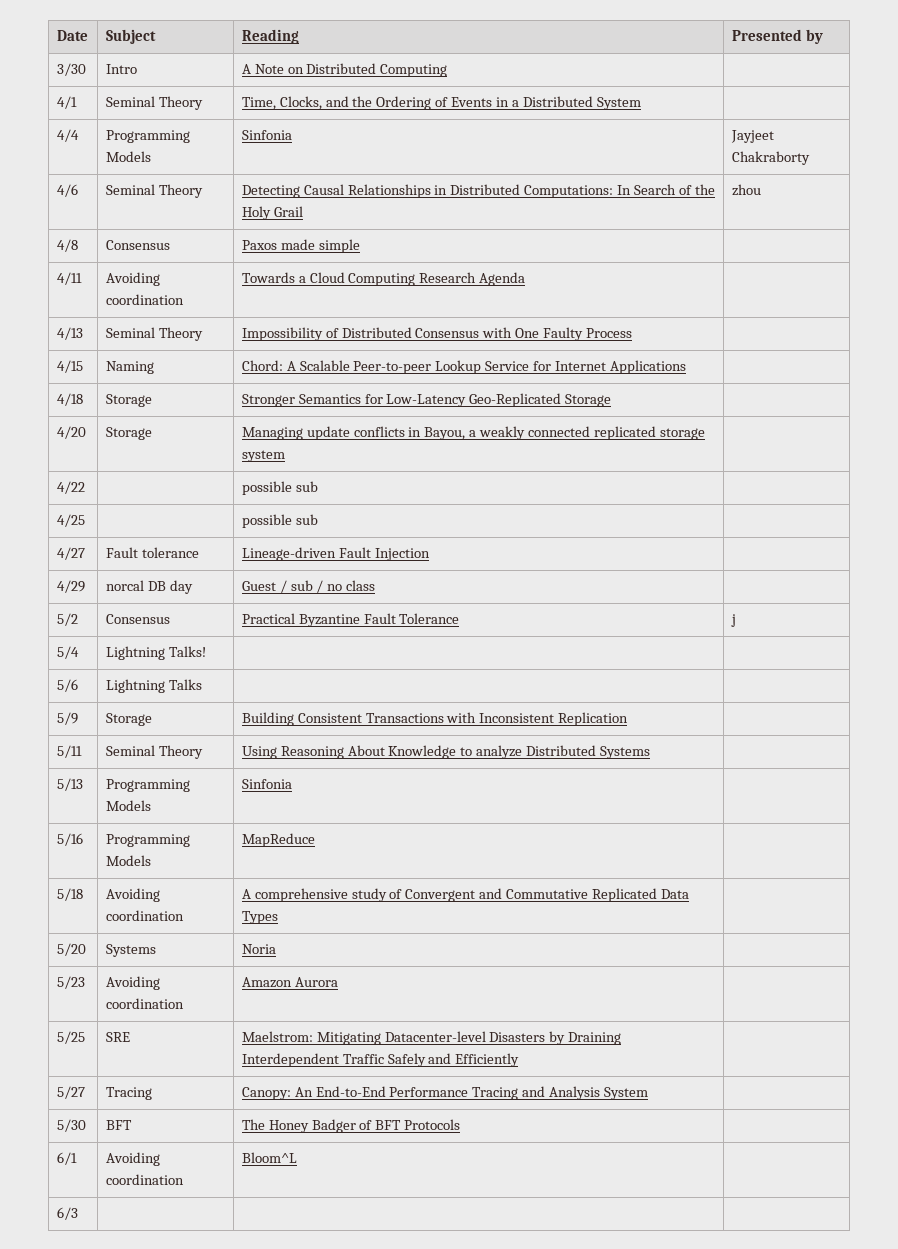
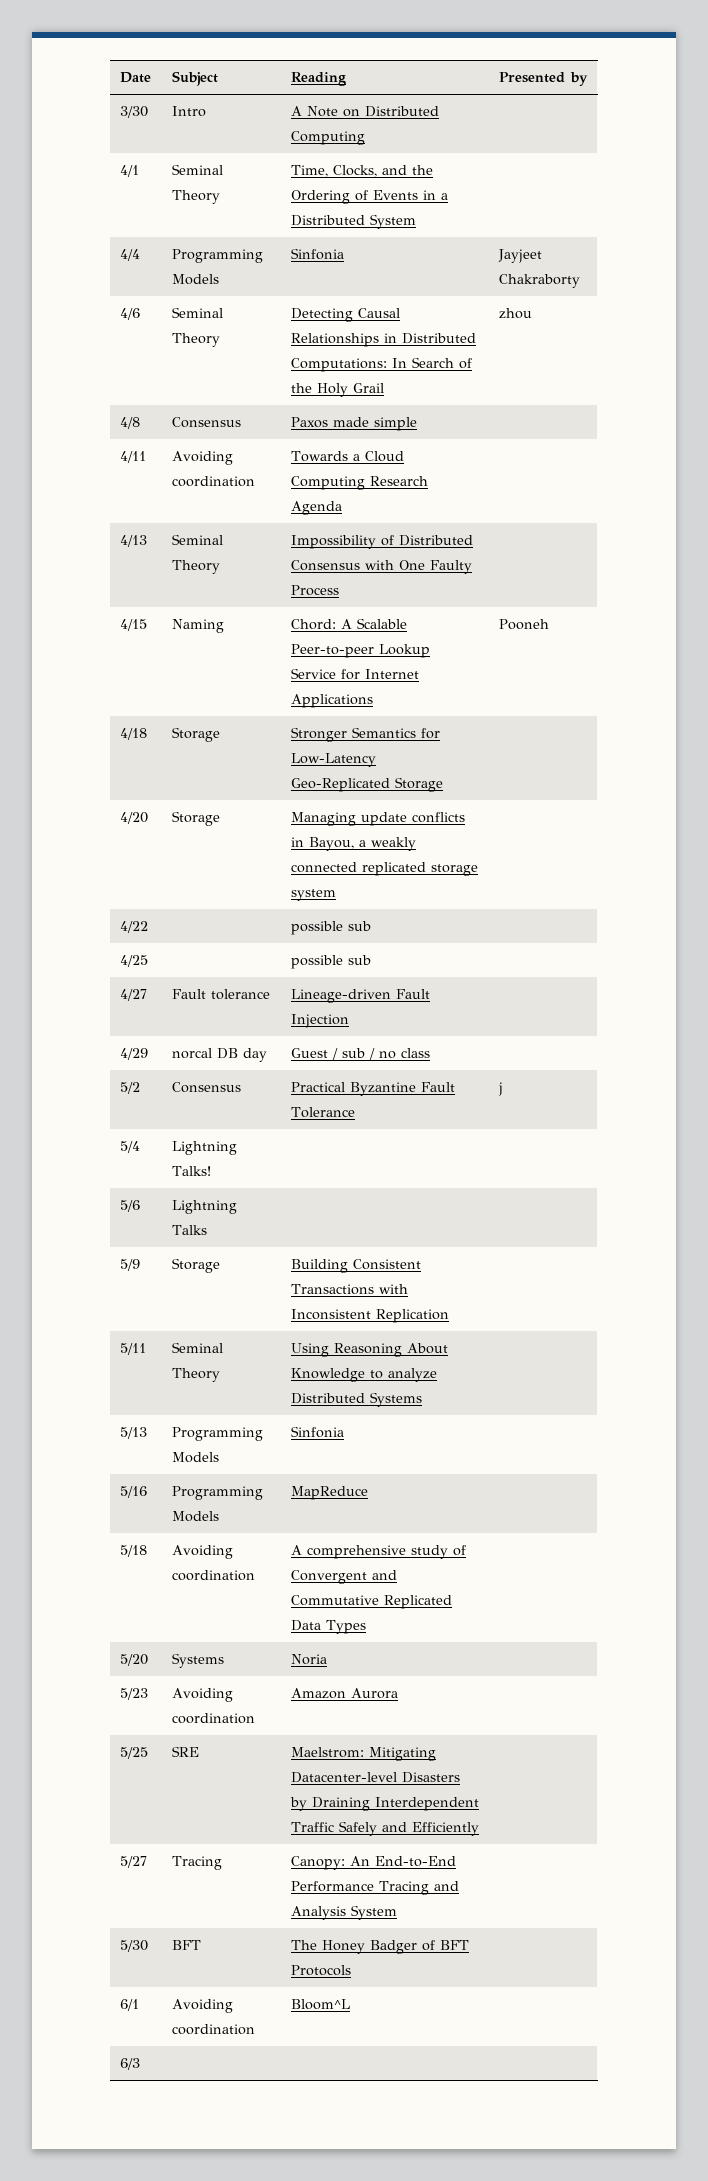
- 4/15 | Naming | Chord: A Scalable Peer-to-peer Lookup Service for Internet Applications |
+ 4/15 | Naming | Chord: A Scalable Peer-to-peer Lookup Service for Internet Applications | Pooneh

